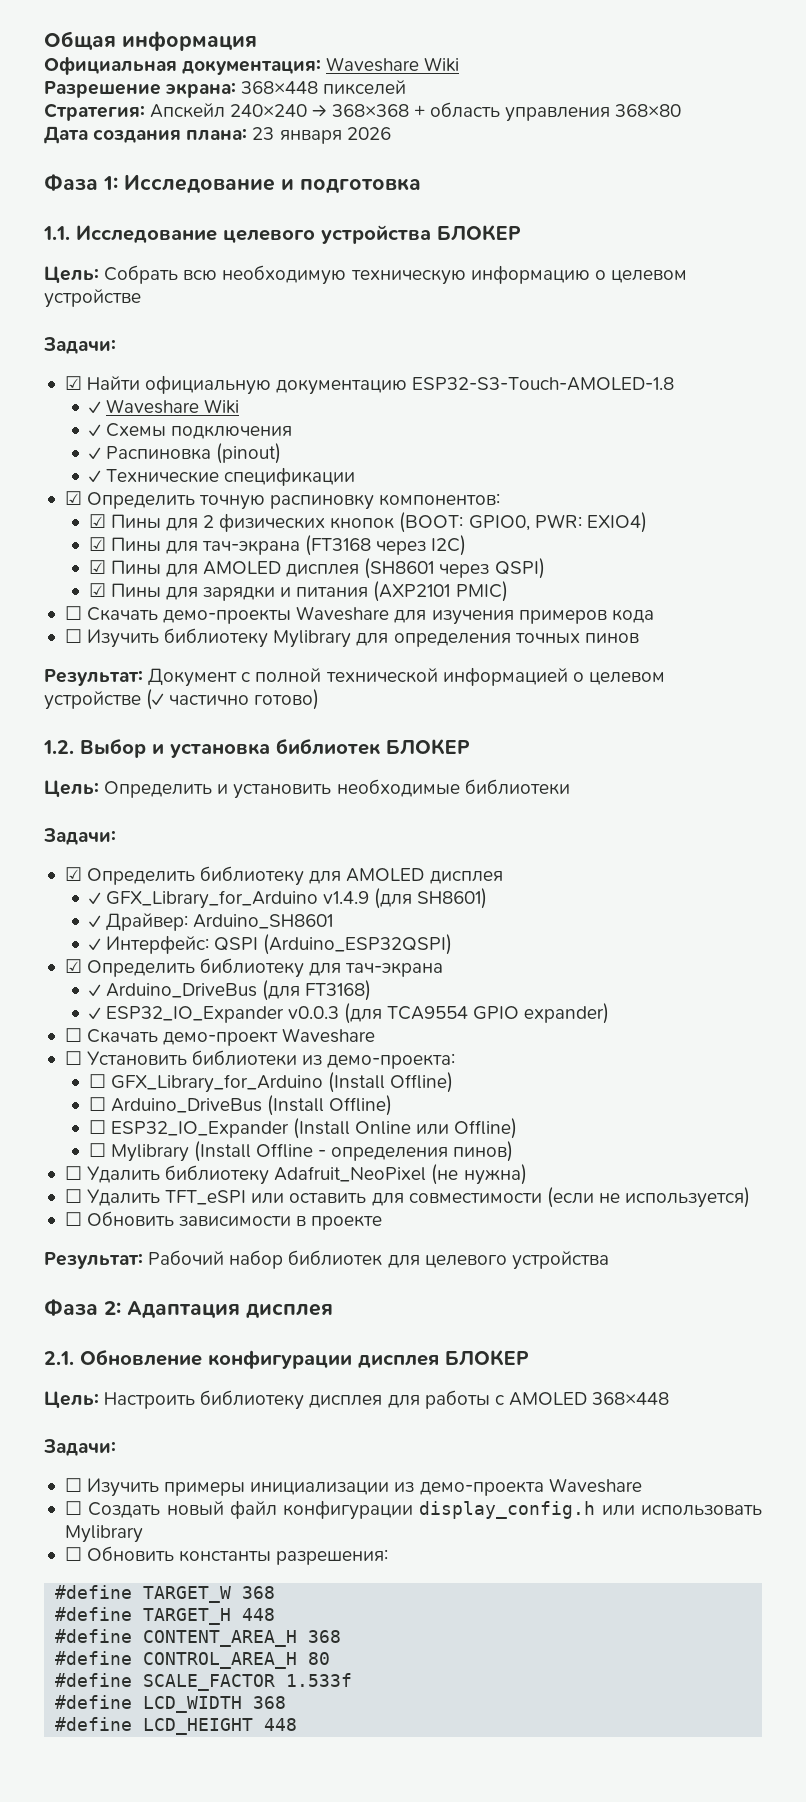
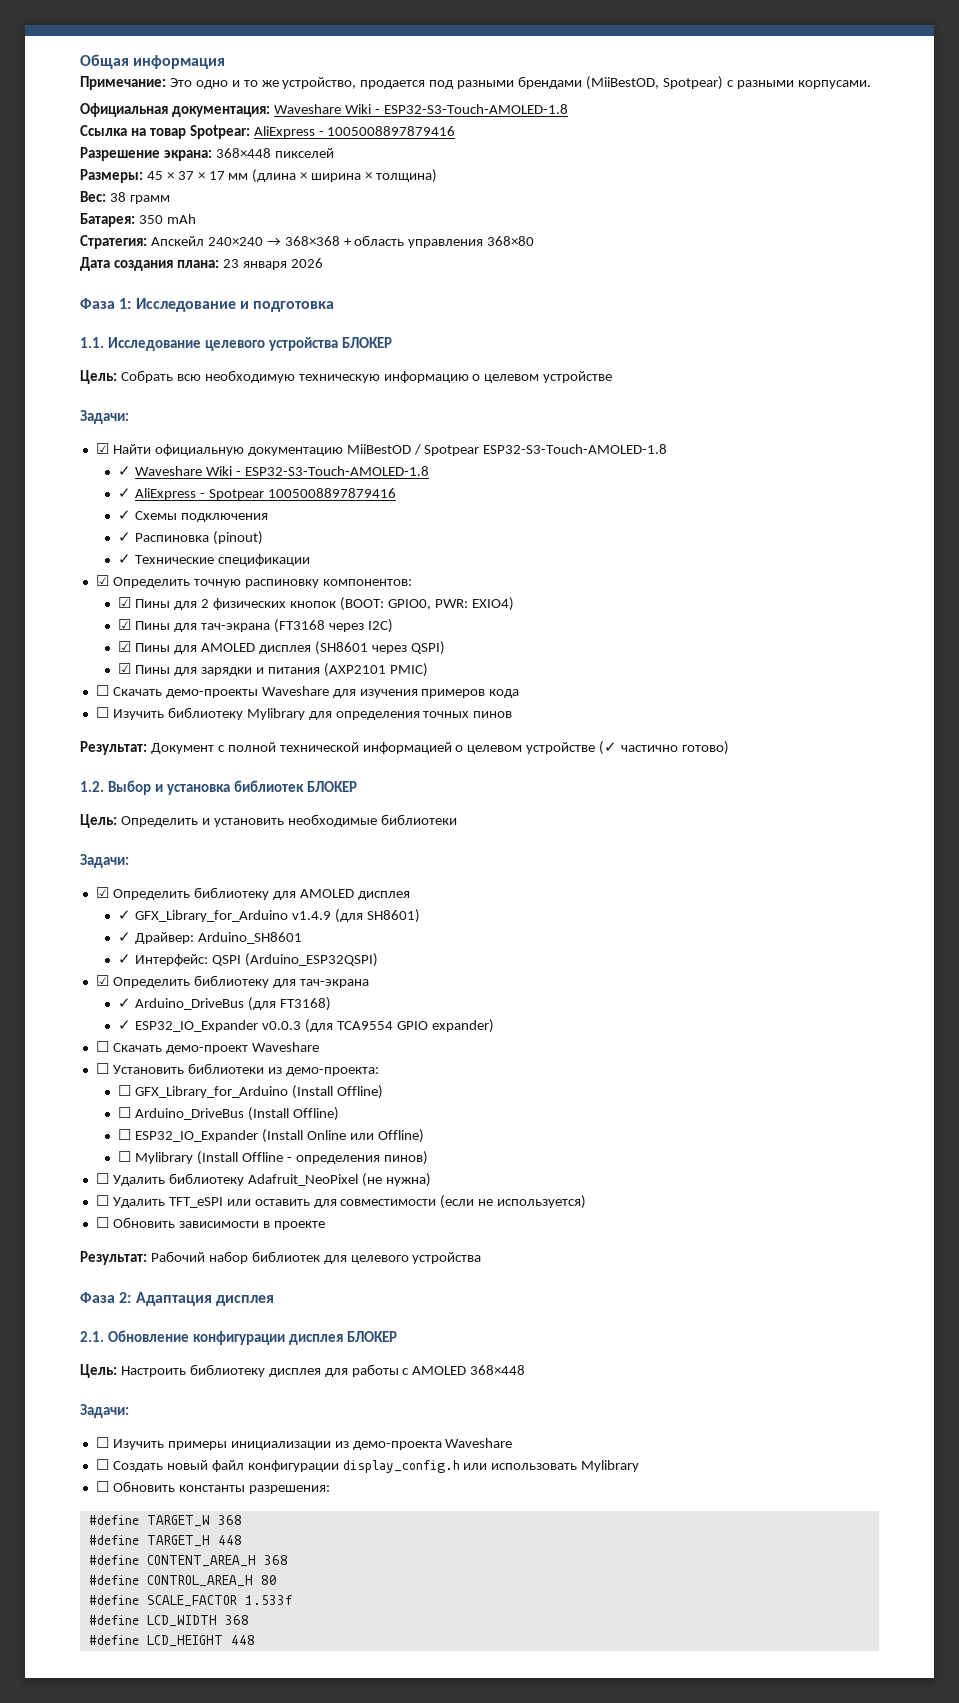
- Официальная документация: Waveshare Wiki
+ Примечание: Это одно и то же устройство, продается под разными брендами (MiiBestOD, Spotpear) с разными корпусами.
+ Официальная документация: Waveshare Wiki - ESP32-S3-Touch-AMOLED-1.8
+ Ссылка на товар Spotpear: AliExpress - 1005008897879416
  Разрешение экрана: 368×448 пикселей
+ Размеры: 45 × 37 × 17 мм (длина × ширина × толщина)
+ Вес: 38 грамм
+ Батарея: 350 mAh
- ☑ Найти официальную документацию ESP32-S3-Touch-AMOLED-1.8
+ ☑ Найти официальную документацию MiiBestOD / Spotpear ESP32-S3-Touch-AMOLED-1.8
- ✓ Waveshare Wiki
+ ✓ Waveshare Wiki - ESP32-S3-Touch-AMOLED-1.8
+ ✓ AliExpress - Spotpear 1005008897879416

